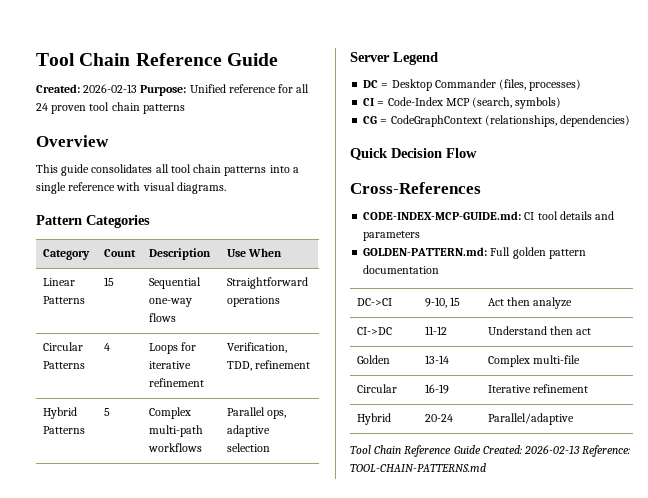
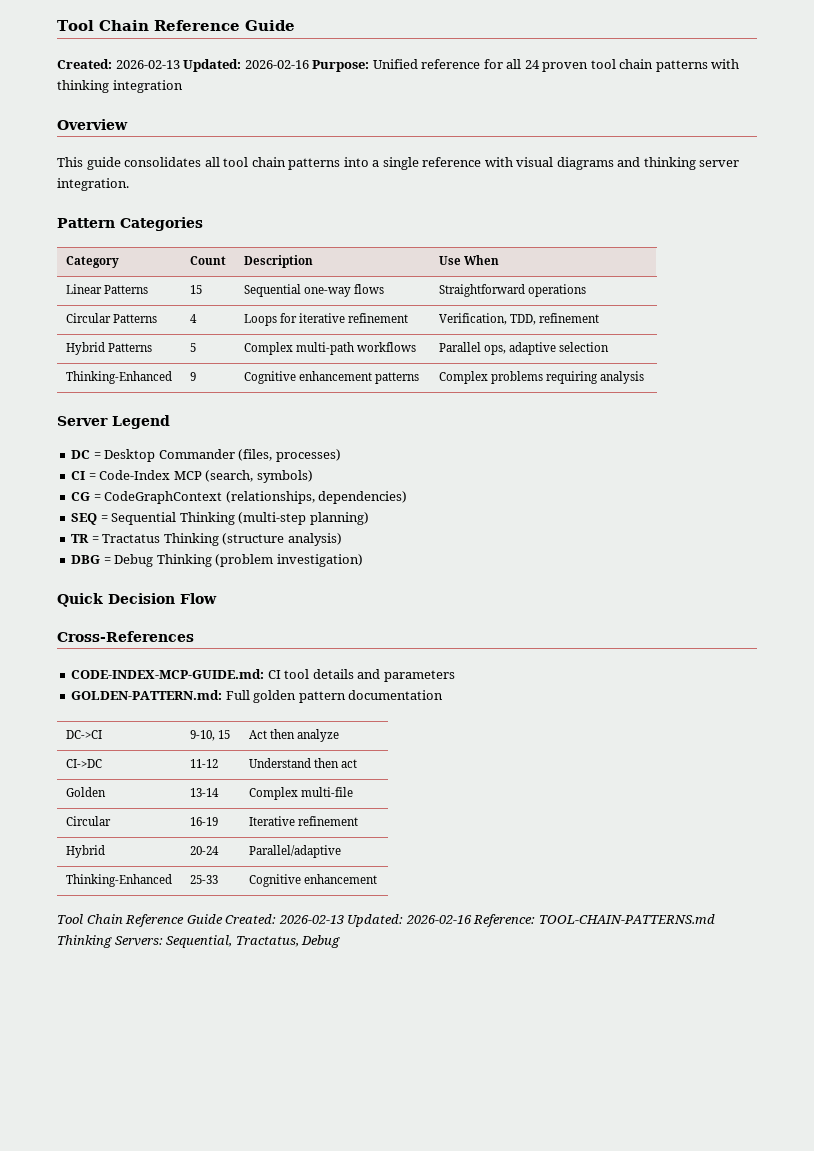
- Created: 2026-02-13 Purpose: Unified reference for all 24 proven tool chain patterns
+ Created: 2026-02-13 Updated: 2026-02-16 Purpose: Unified reference for all 24 proven tool chain patterns with thinking integration
- This guide consolidates all tool chain patterns into a single reference with visual diagrams.
+ This guide consolidates all tool chain patterns into a single reference with visual diagrams and thinking server integration.
+ Thinking-Enhanced | 9 | Cognitive enhancement patterns | Complex problems requiring analysis
+ SEQ = Sequential Thinking (multi-step planning)
+ TR = Tractatus Thinking (structure analysis)
+ DBG = Debug Thinking (problem investigation)
+ Thinking-Enhanced | 25-33 | Cognitive enhancement
- Tool Chain Reference Guide Created: 2026-02-13 Reference: TOOL-CHAIN-PATTERNS.md
+ Tool Chain Reference Guide Created: 2026-02-13 Updated: 2026-02-16 Reference: TOOL-CHAIN-PATTERNS.md Thinking Servers: Sequential, Tractatus, Debug

